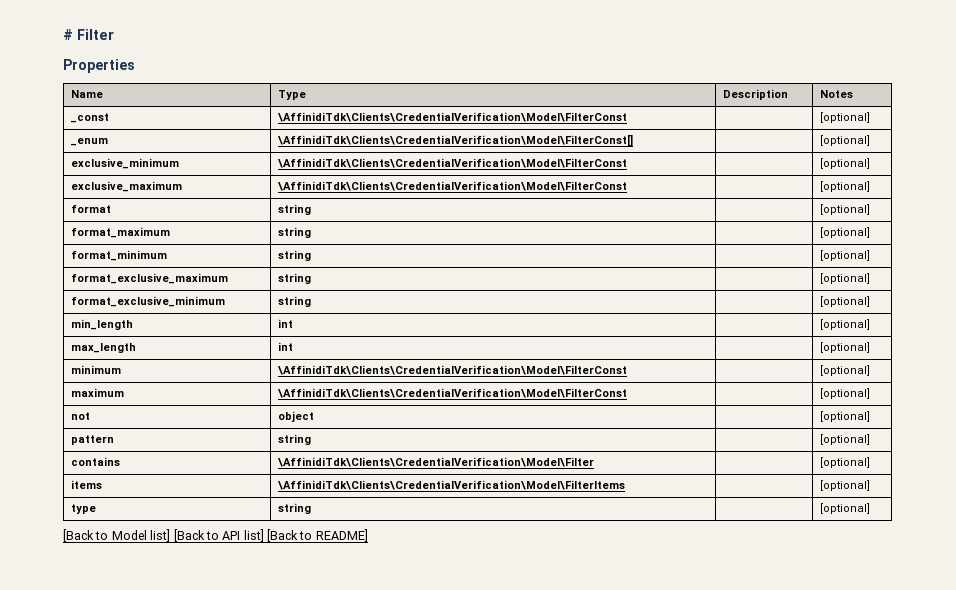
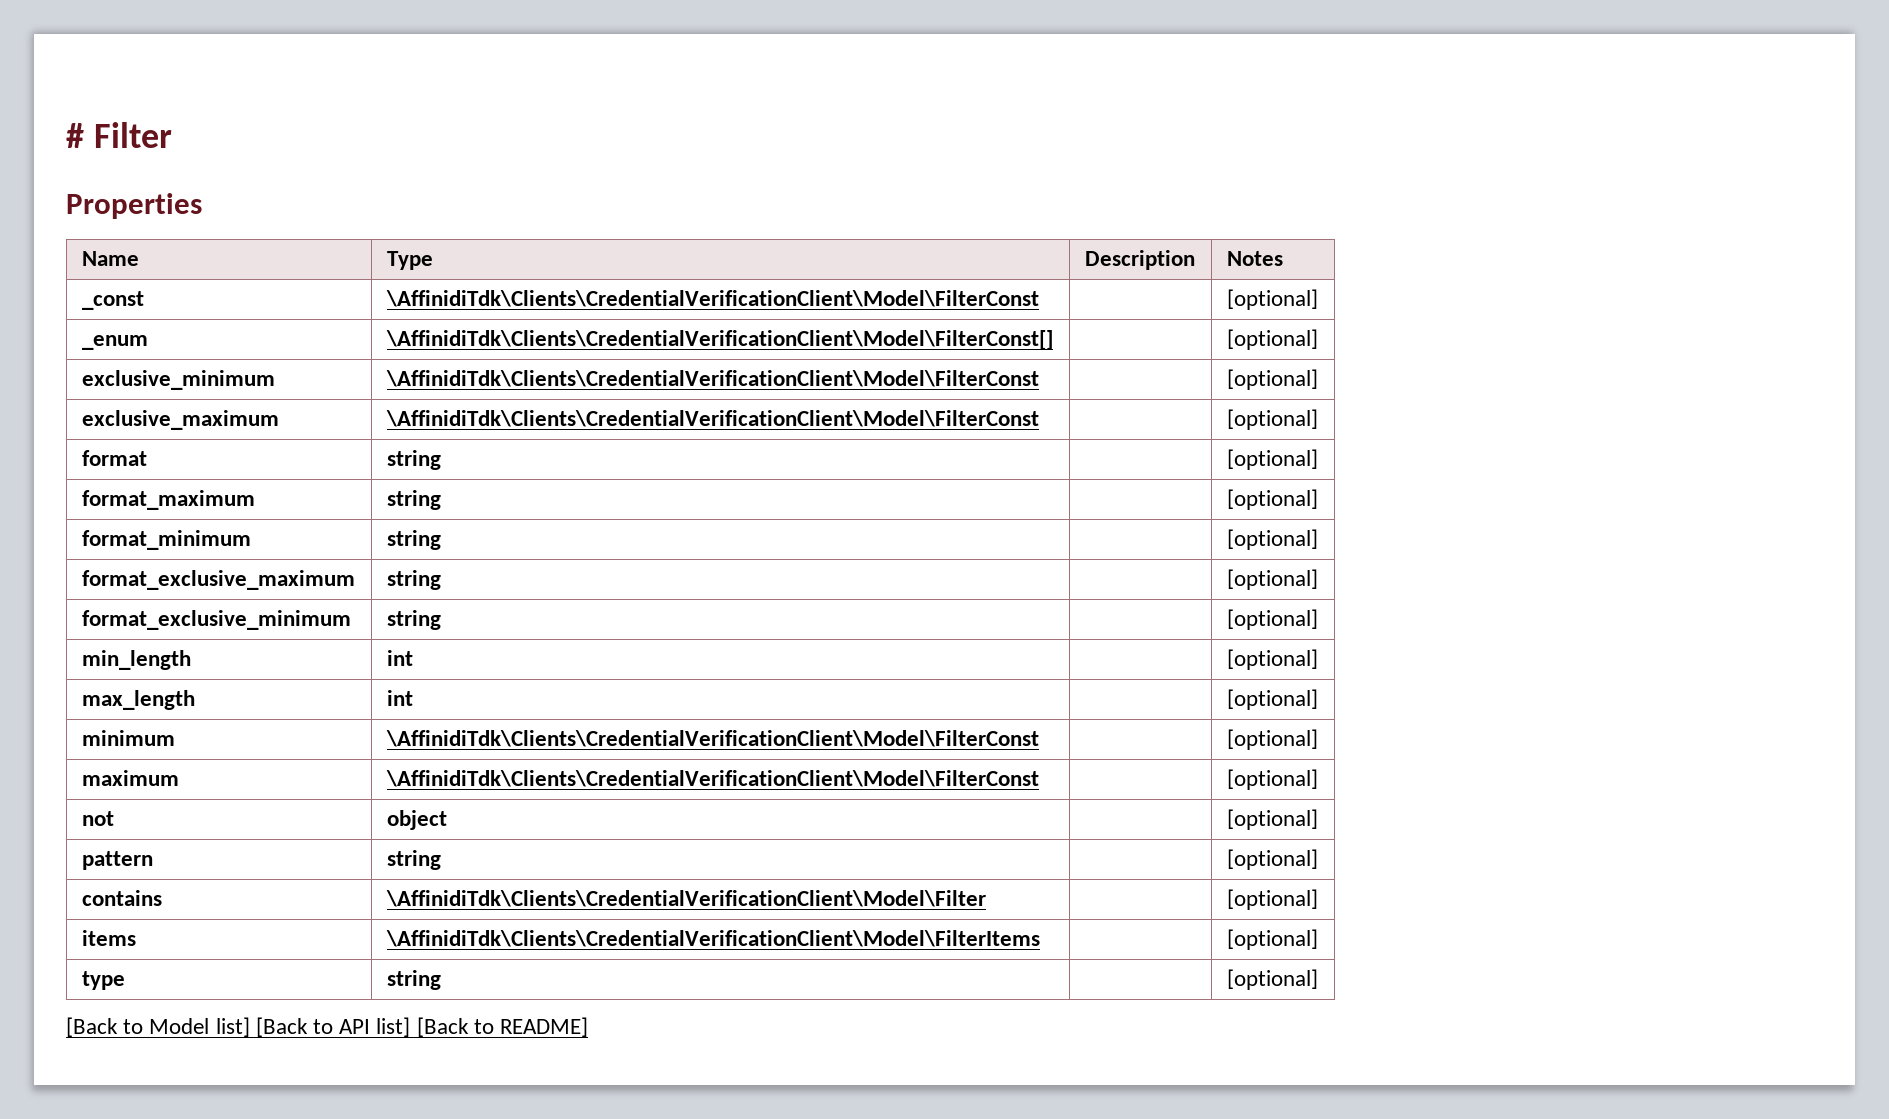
- _const | \AffinidiTdk\Clients\CredentialVerification\Model\FilterConst | | [optional]
+ _const | \AffinidiTdk\Clients\CredentialVerificationClient\Model\FilterConst | | [optional]
- _enum | \AffinidiTdk\Clients\CredentialVerification\Model\FilterConst[] | | [optional]
+ _enum | \AffinidiTdk\Clients\CredentialVerificationClient\Model\FilterConst[] | | [optional]
- exclusive_minimum | \AffinidiTdk\Clients\CredentialVerification\Model\FilterConst | | [optional]
+ exclusive_minimum | \AffinidiTdk\Clients\CredentialVerificationClient\Model\FilterConst | | [optional]
- exclusive_maximum | \AffinidiTdk\Clients\CredentialVerification\Model\FilterConst | | [optional]
+ exclusive_maximum | \AffinidiTdk\Clients\CredentialVerificationClient\Model\FilterConst | | [optional]
- minimum | \AffinidiTdk\Clients\CredentialVerification\Model\FilterConst | | [optional]
+ minimum | \AffinidiTdk\Clients\CredentialVerificationClient\Model\FilterConst | | [optional]
- maximum | \AffinidiTdk\Clients\CredentialVerification\Model\FilterConst | | [optional]
+ maximum | \AffinidiTdk\Clients\CredentialVerificationClient\Model\FilterConst | | [optional]
- contains | \AffinidiTdk\Clients\CredentialVerification\Model\Filter | | [optional]
+ contains | \AffinidiTdk\Clients\CredentialVerificationClient\Model\Filter | | [optional]
- items | \AffinidiTdk\Clients\CredentialVerification\Model\FilterItems | | [optional]
+ items | \AffinidiTdk\Clients\CredentialVerificationClient\Model\FilterItems | | [optional]

